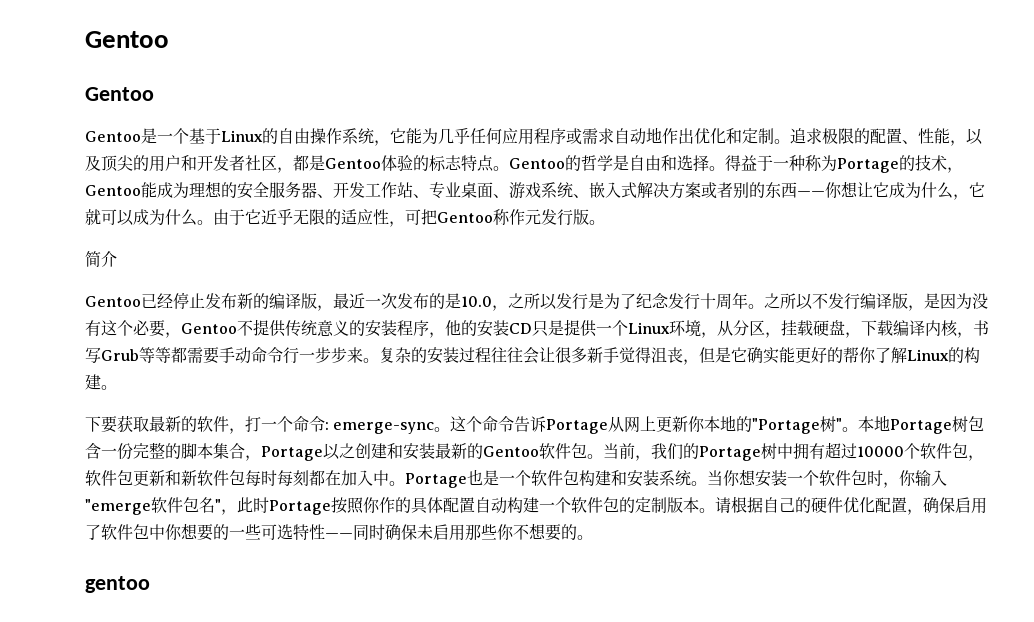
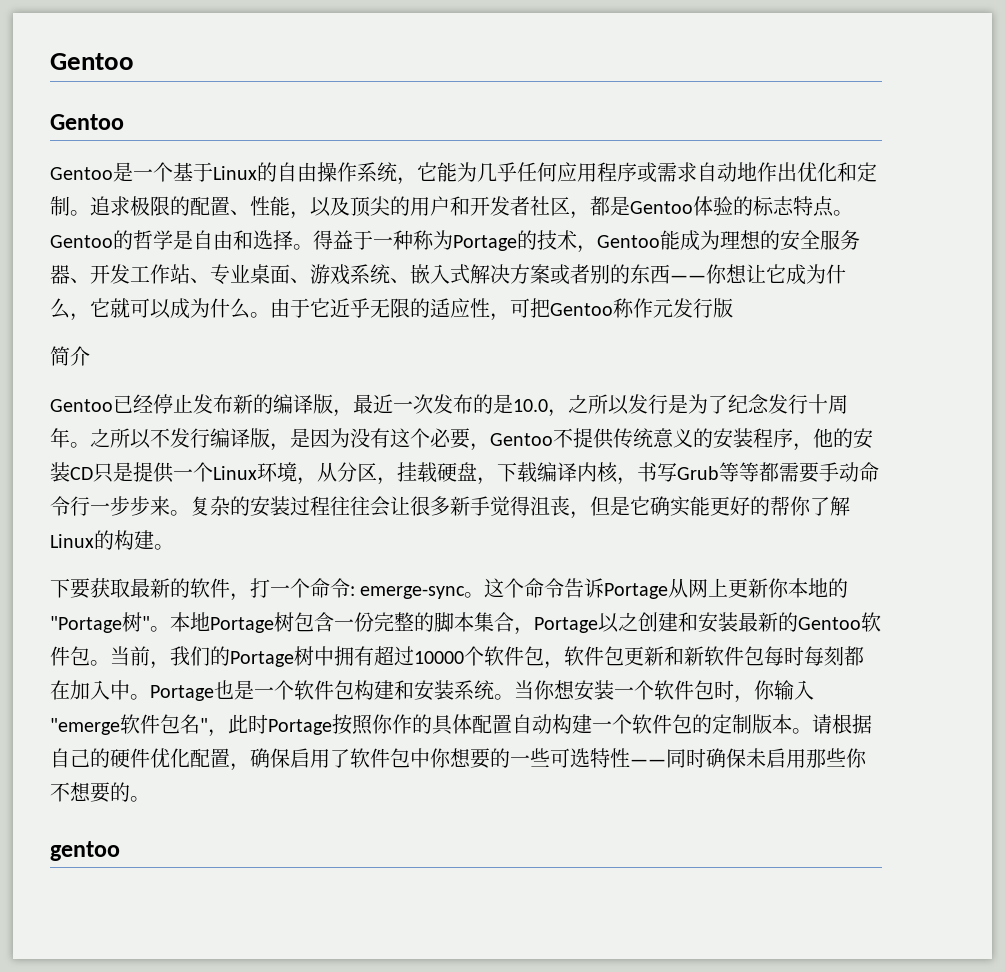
- 由于它近乎无限的适应性，可把Gentoo称作元发行版。
+ 由于它近乎无限的适应性，可把Gentoo称作元发行版

